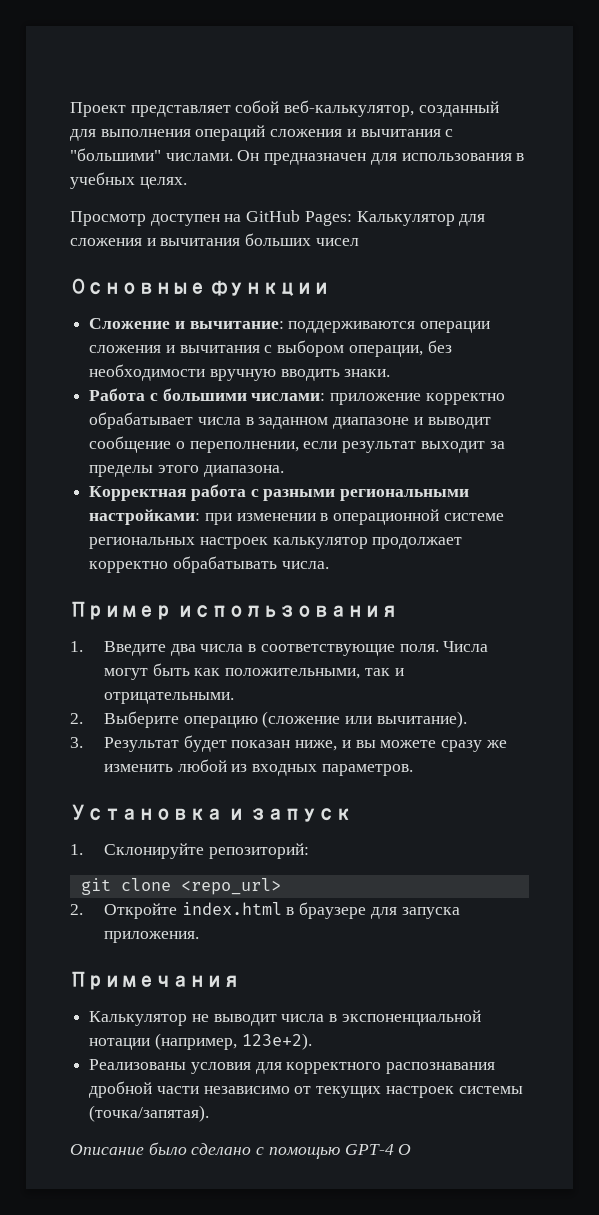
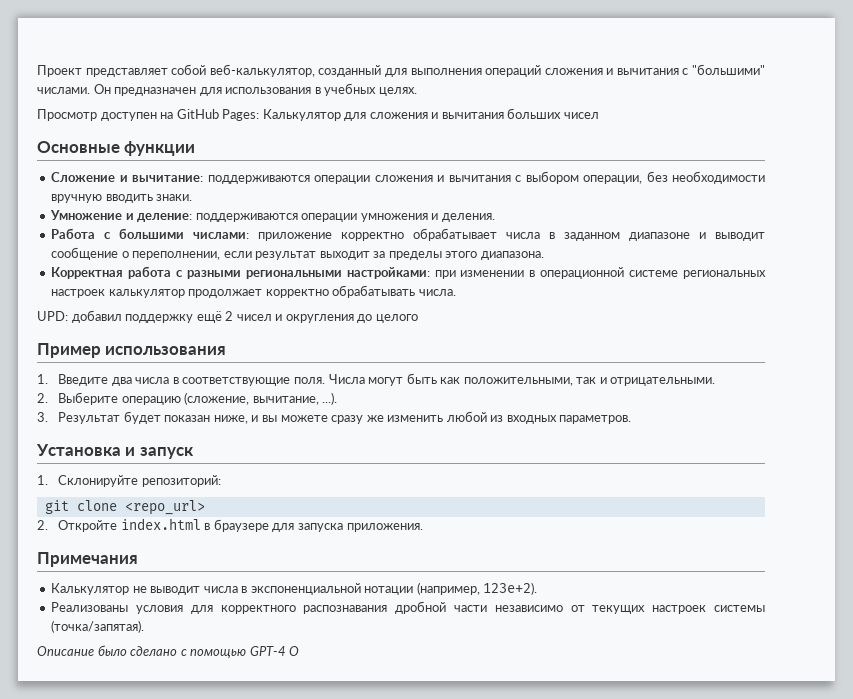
+ Умножение и деление: поддерживаются операции умножения и деления.
+ UPD: добавил поддержку ещё 2 чисел и округления до целого
- 2. Выберите операцию (сложение или вычитание).
+ 2. Выберите операцию (сложение, вычитание, ...).

